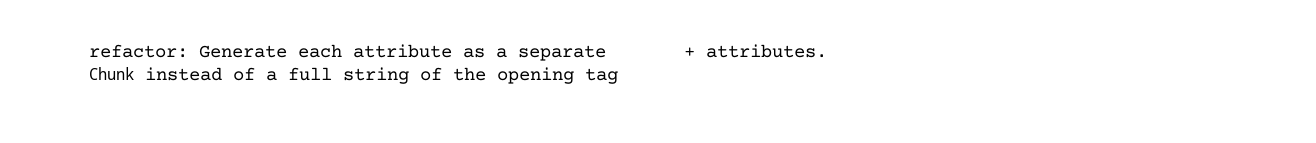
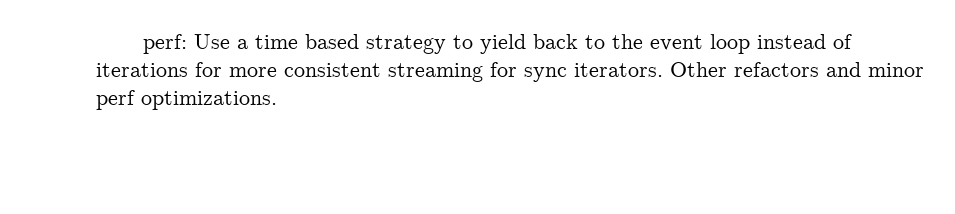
- refactor: Generate each attribute as a separate Chunk instead of a full string of the opening tag + attributes.
+ perf: Use a time based strategy to yield back to the event loop instead of iterations for more consistent streaming for sync iterators. Other refactors and minor perf optimizations.

